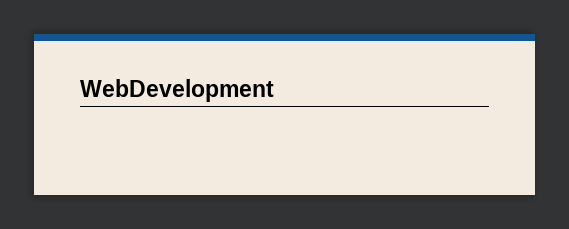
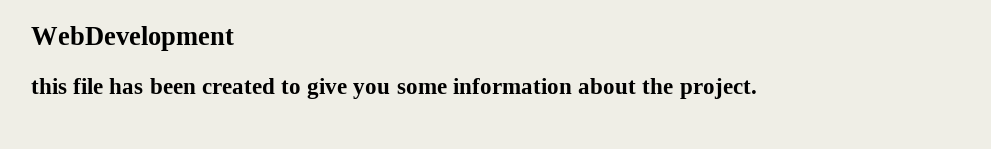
+ this file has been created to give you some information about the project.

